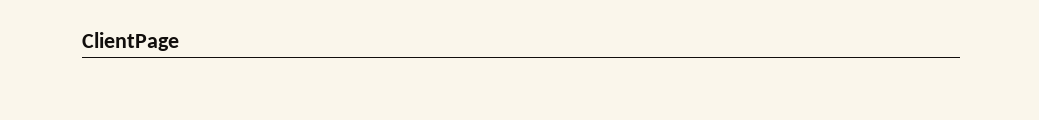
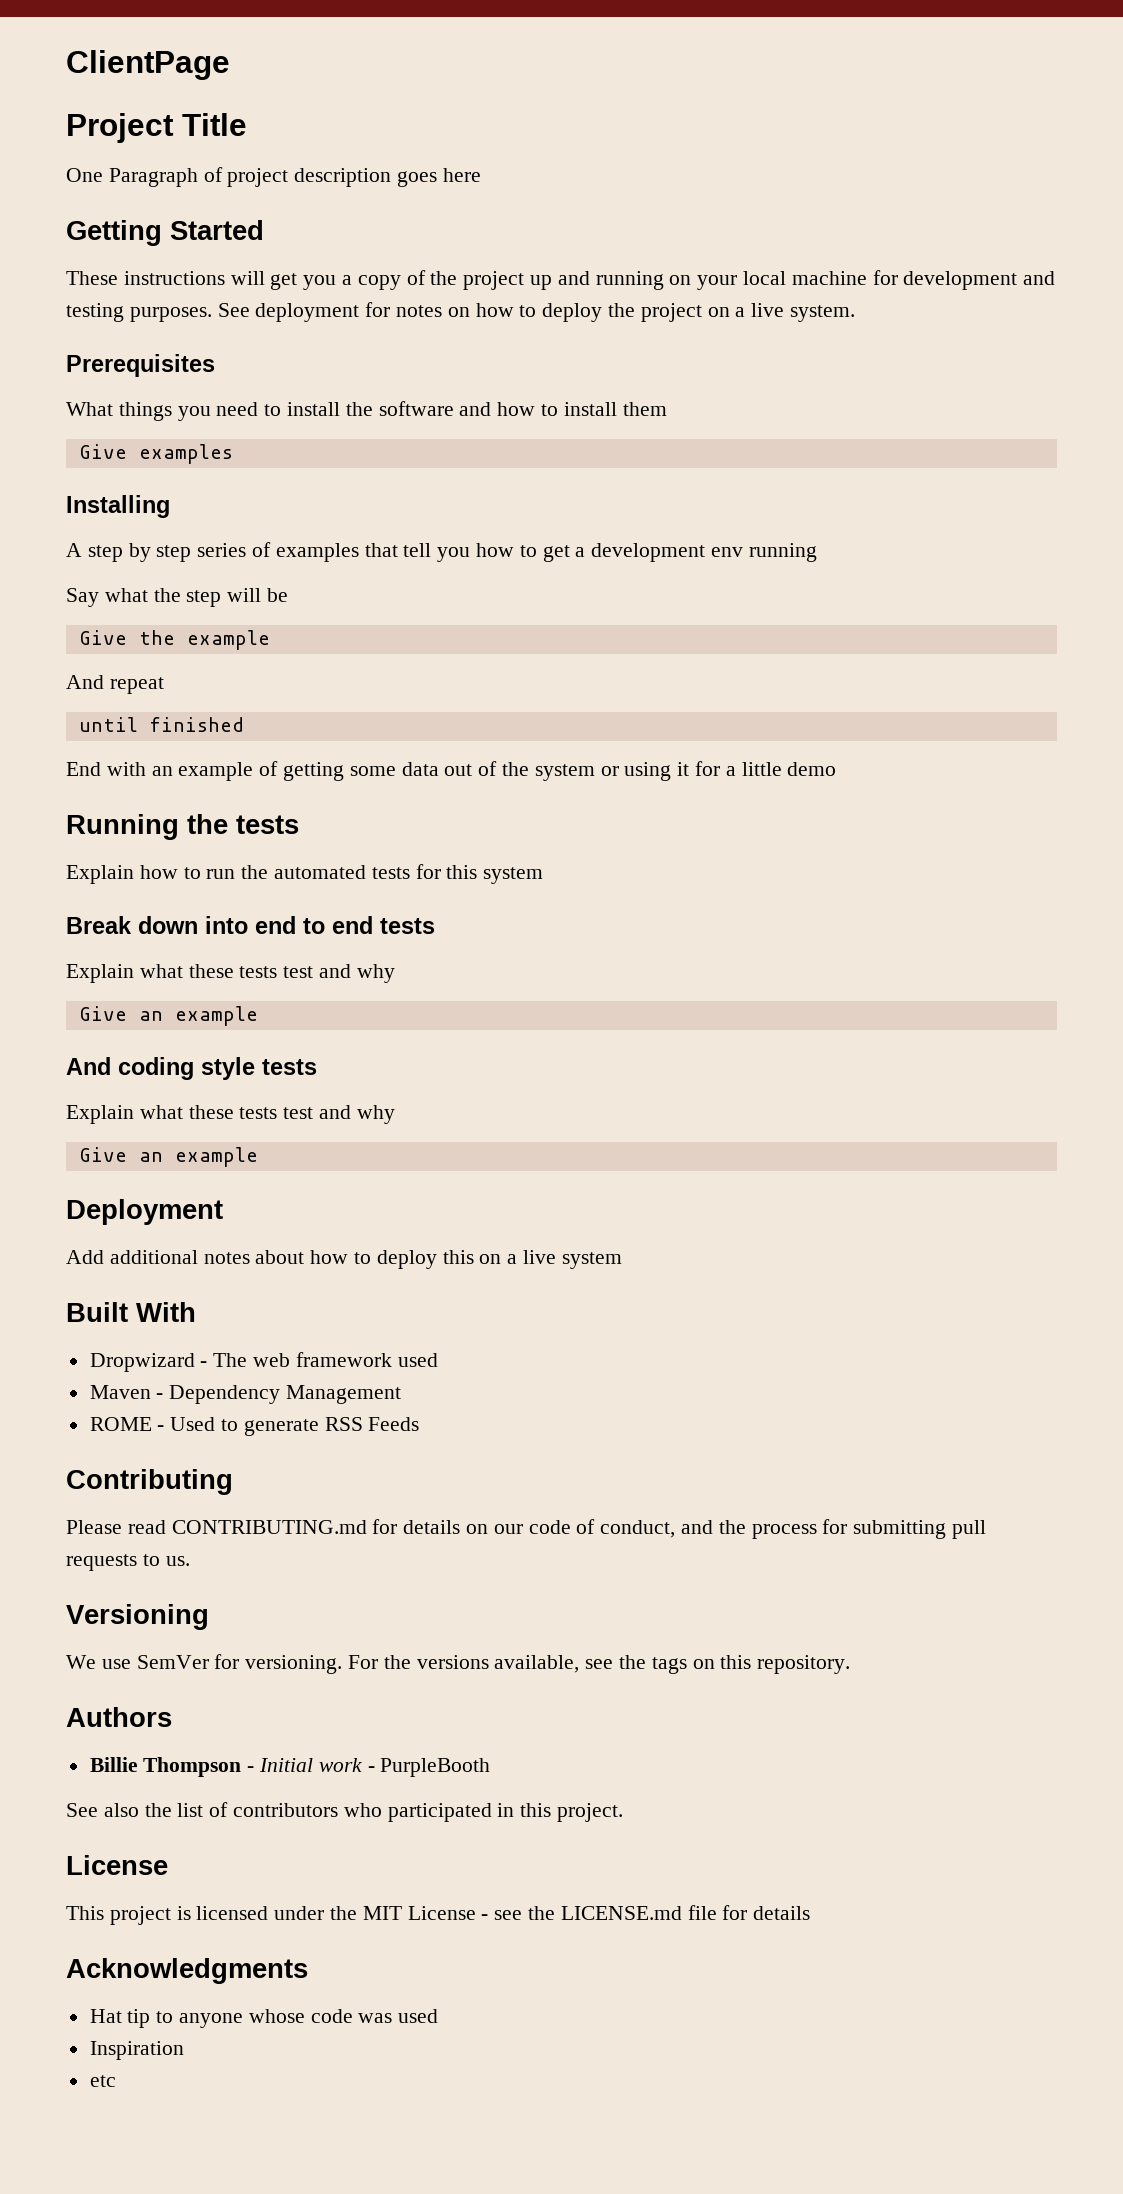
+ Project Title
+ One Paragraph of project description goes here
+ Getting Started
+ These instructions will get you a copy of the project up and running on your local machine for development and testing purposes. See deployment for notes on how to deploy the project on a live system.
+ Prerequisites
+ What things you need to install the software and how to install them
+ Give examples
+ Installing
+ A step by step series of examples that tell you how to get a development env running
+ Say what the step will be
+ Give the example
+ And repeat
+ until finished
+ End with an example of getting some data out of the system or using it for a little demo
+ Running the tests
+ Explain how to run the automated tests for this system
+ Break down into end to end tests
+ Explain what these tests test and why
+ Give an example
+ And coding style tests
+ Explain what these tests test and why
+ Give an example
+ Deployment
+ Add additional notes about how to deploy this on a live system
+ Built With
+ Dropwizard - The web framework used
+ Maven - Dependency Management
+ ROME - Used to generate RSS Feeds
+ Contributing
+ Please read CONTRIBUTING.md for details on our code of conduct, and the process for submitting pull requests to us.
+ Versioning
+ We use SemVer for versioning. For the versions available, see the tags on this repository.
+ Authors
+ Billie Thompson - Initial work - PurpleBooth
+ See also the list of contributors who participated in this project.
+ License
+ This project is licensed under the MIT License - see the LICENSE.md file for details
+ Acknowledgments
+ Hat tip to anyone whose code was used
+ Inspiration
+ etc

